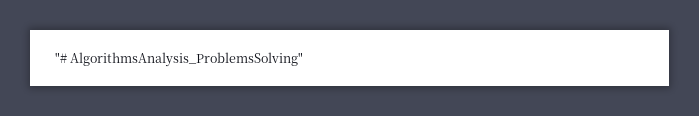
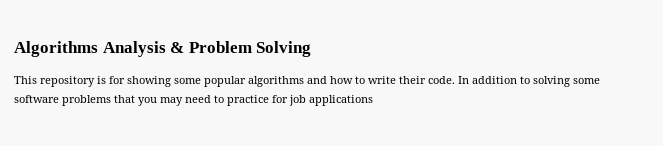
- "# AlgorithmsAnalysis_ProblemsSolving"
+ Algorithms Analysis & Problem Solving
+ This repository is for showing some popular algorithms and how to write their code. In addition to solving some software problems that you may need to practice for job applications

